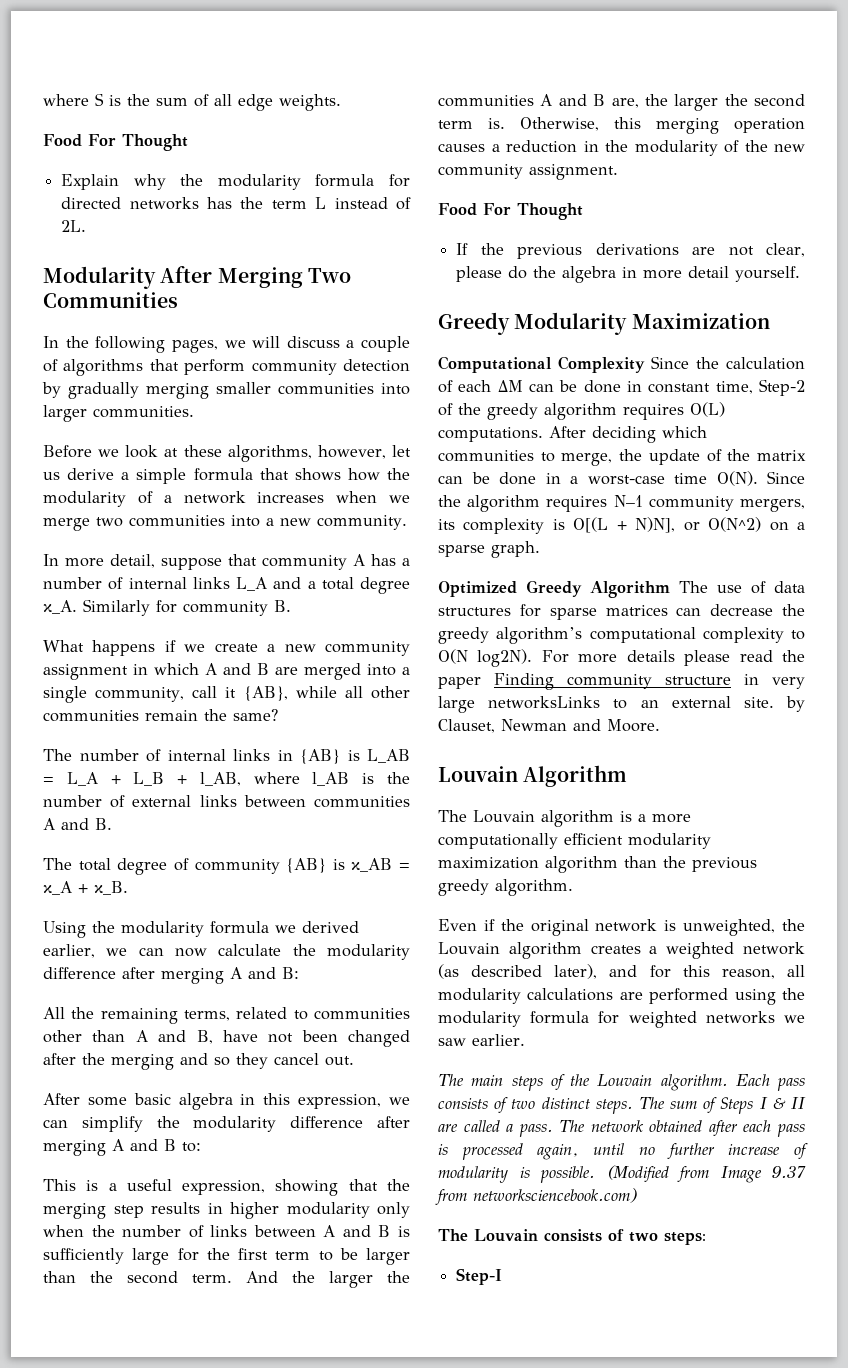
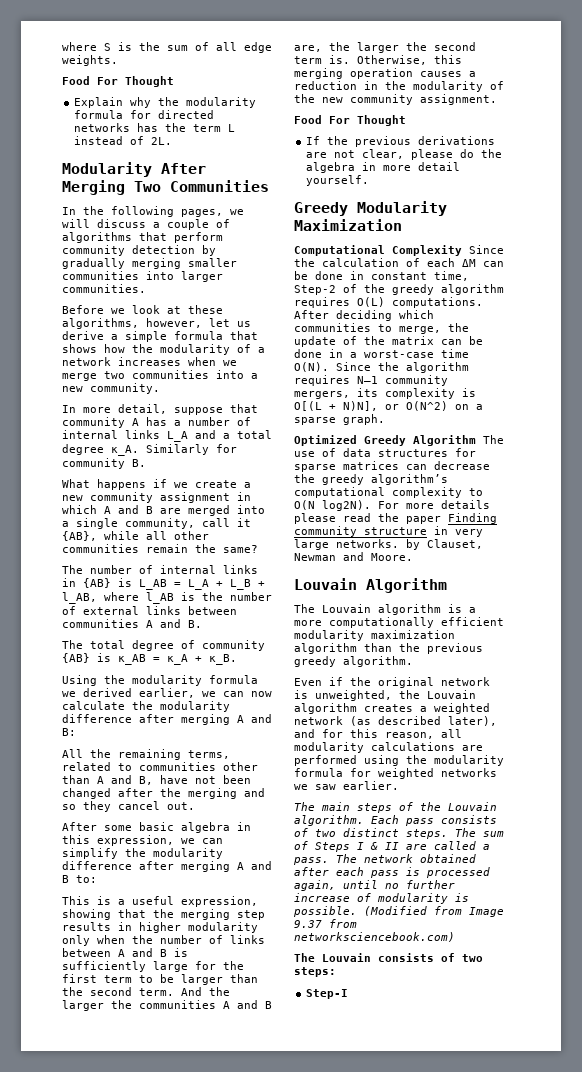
- For more details please read the paper Finding community structure in very large networksLinks to an external site. by Clauset, Newman and Moore.
+ For more details please read the paper Finding community structure in very large networks. by Clauset, Newman and Moore.

